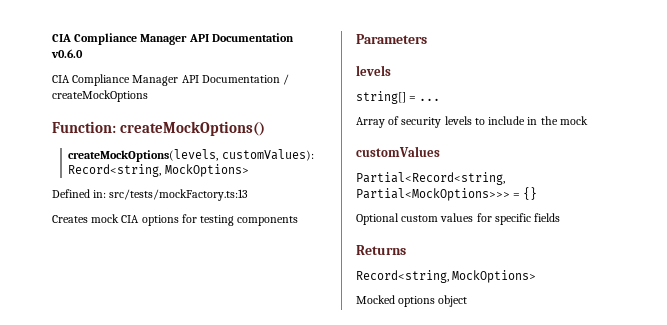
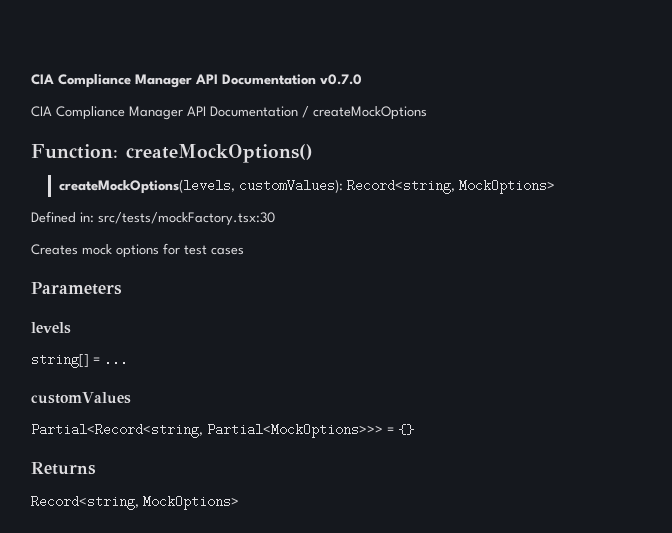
- CIA Compliance Manager API Documentation v0.6.0
+ CIA Compliance Manager API Documentation v0.7.0
- Defined in: src/tests/mockFactory.ts:13
+ Defined in: src/tests/mockFactory.tsx:30
- Creates mock CIA options for testing components
+ Creates mock options for test cases
- Array of security levels to include in the mock
- Optional custom values for specific fields
- Mocked options object

